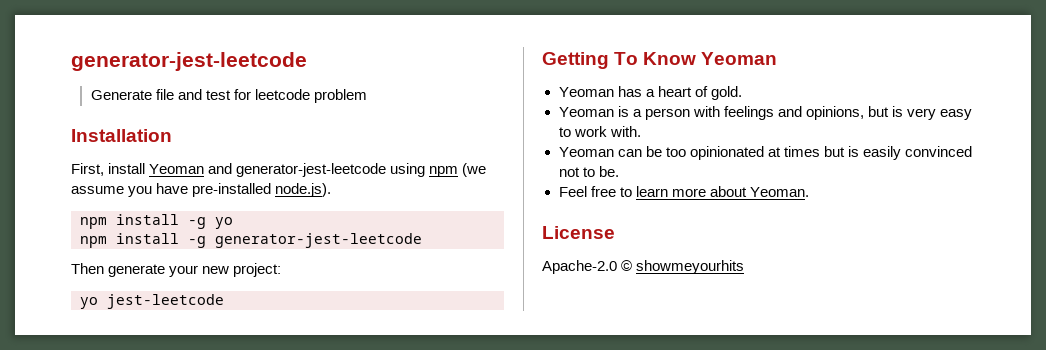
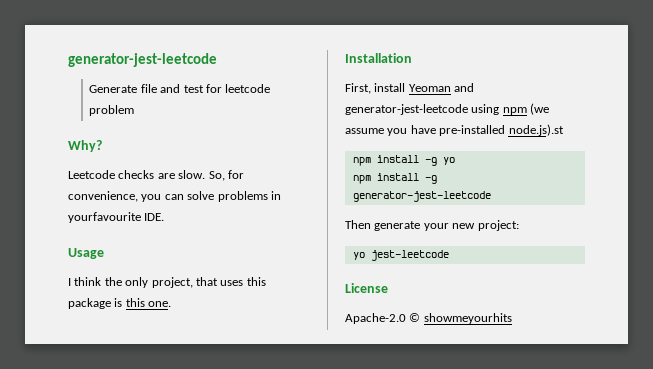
+ Why?
+ Leetcode checks are slow. So, for convenience, you can solve problems in yourfavourite IDE.
+ Usage
+ I think the only project, that uses this package is this one.
- First, install Yeoman and generator-jest-leetcode using npm (we assume you have pre-installed node.js).
+ First, install Yeoman and generator-jest-leetcode using npm (we assume you have pre-installed node.js).st
- Getting To Know Yeoman
- Yeoman has a heart of gold.
- Yeoman is a person with feelings and opinions, but is very easy to work with.
- Yeoman can be too opinionated at times but is easily convinced not to be.
- Feel free to learn more about Yeoman.

